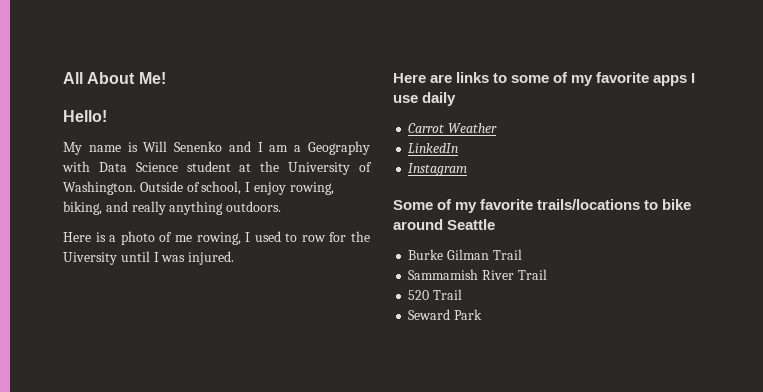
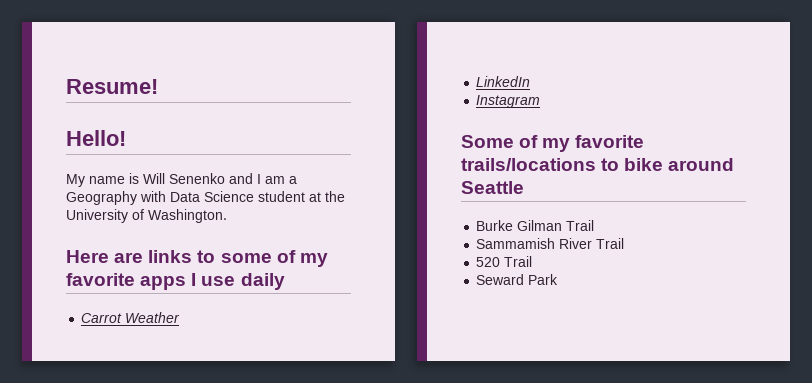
- All About Me!
+ Resume!
- Outside of school, I enjoy rowing, biking, and really anything outdoors.
- Here is a photo of me rowing, I used to row for the Uiversity until I was injured.

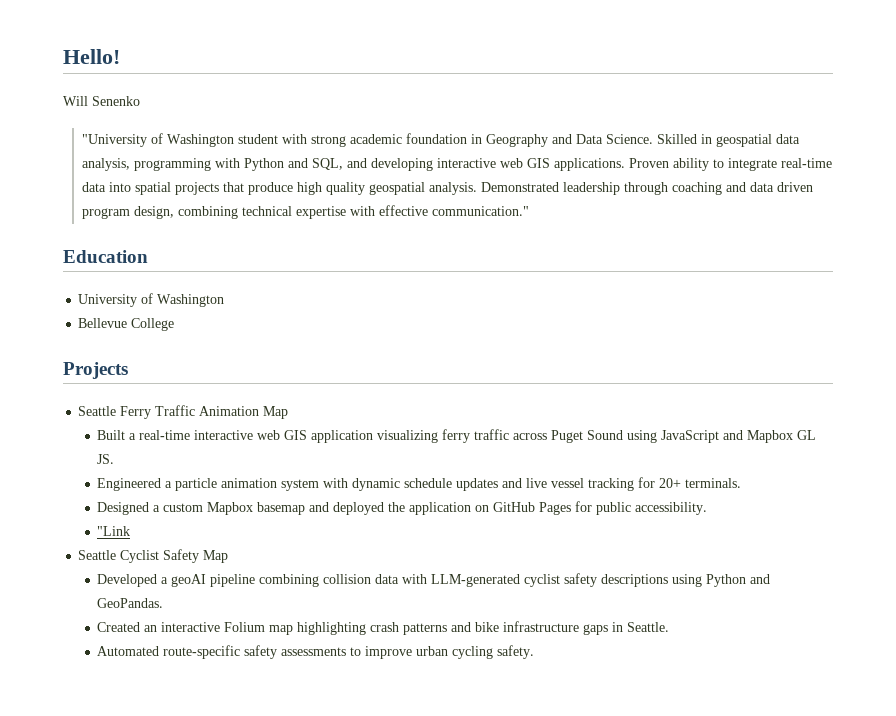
- Resume!
- My name is Will Senenko and I am a Geography with Data Science student at the University of Washington.
- Here are links to some of my favorite apps I use daily
- Carrot Weather
- LinkedIn
- Instagram
- Some of my favorite trails/locations to bike around Seattle
- Burke Gilman Trail
- Sammamish River Trail
- 520 Trail
- Seward Park
+ Will Senenko
+ "University of Washington student with strong academic foundation in Geography and Data Science. Skilled in geospatial data analysis, programming with Python and SQL, and developing interactive web GIS applications. Proven ability to integrate real-time data into spatial projects that produce high quality geospatial analysis. Demonstrated leadership through coaching and data driven program design, combining technical expertise with effective communication."
+ Education
+ University of Washington
+ Bellevue College
+ Projects
+ Seattle Ferry Traffic Animation Map
+ Built a real-time interactive web GIS application visualizing ferry traffic across Puget Sound using JavaScript and Mapbox GL JS.
+ Engineered a particle animation system with dynamic schedule updates and live vessel tracking for 20+ terminals.
+ Designed a custom Mapbox basemap and deployed the application on GitHub Pages for public accessibility.
+ "Link
+ Seattle Cyclist Safety Map
+ Developed a geoAI pipeline combining collision data with LLM-generated cyclist safety descriptions using Python and GeoPandas.
+ Created an interactive Folium map highlighting crash patterns and bike infrastructure gaps in Seattle.
+ Automated route-specific safety assessments to improve urban cycling safety.

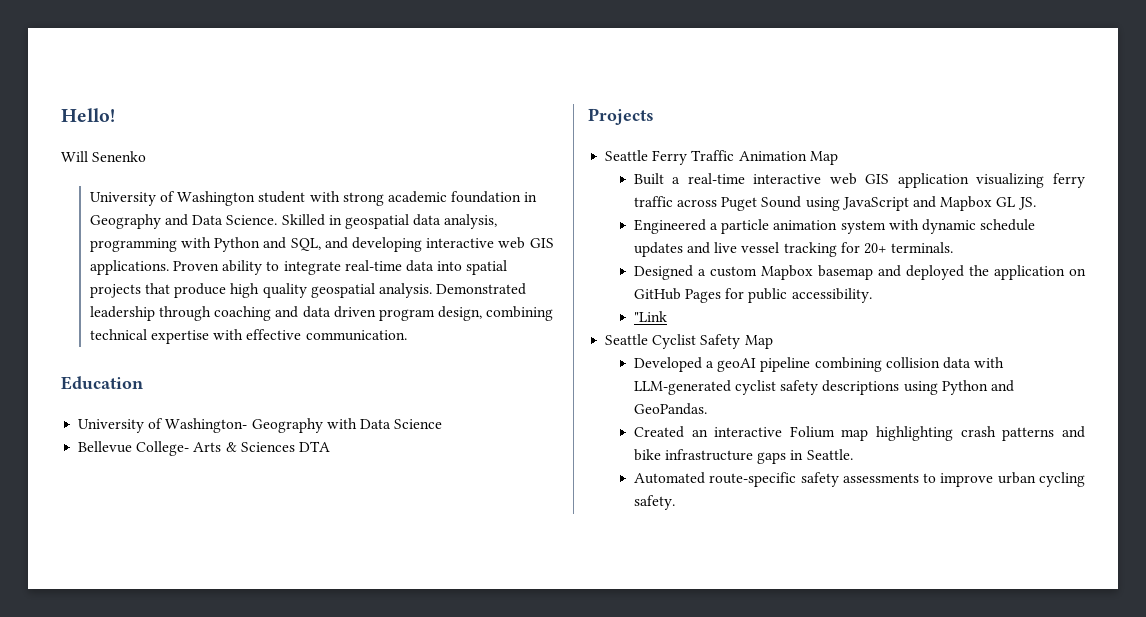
- "University of Washington student with strong academic foundation in Geography and Data Science.
+ University of Washington student with strong academic foundation in Geography and Data Science.
- Demonstrated leadership through coaching and data driven program design, combining technical expertise with effective communication."
+ Demonstrated leadership through coaching and data driven program design, combining technical expertise with effective communication.
- University of Washington
- Bellevue College
+ University of Washington- Geography with Data Science
+ Bellevue College- Arts & Sciences DTA

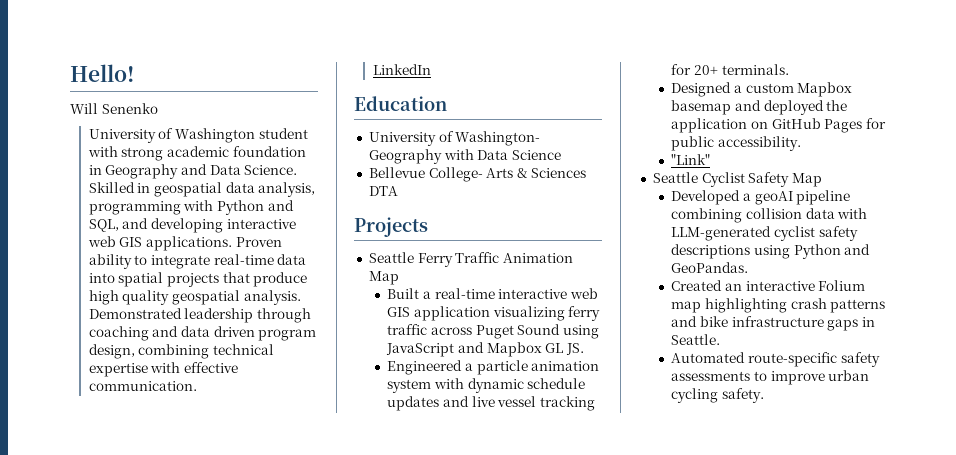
+ LinkedIn
- "Link
+ "Link"

